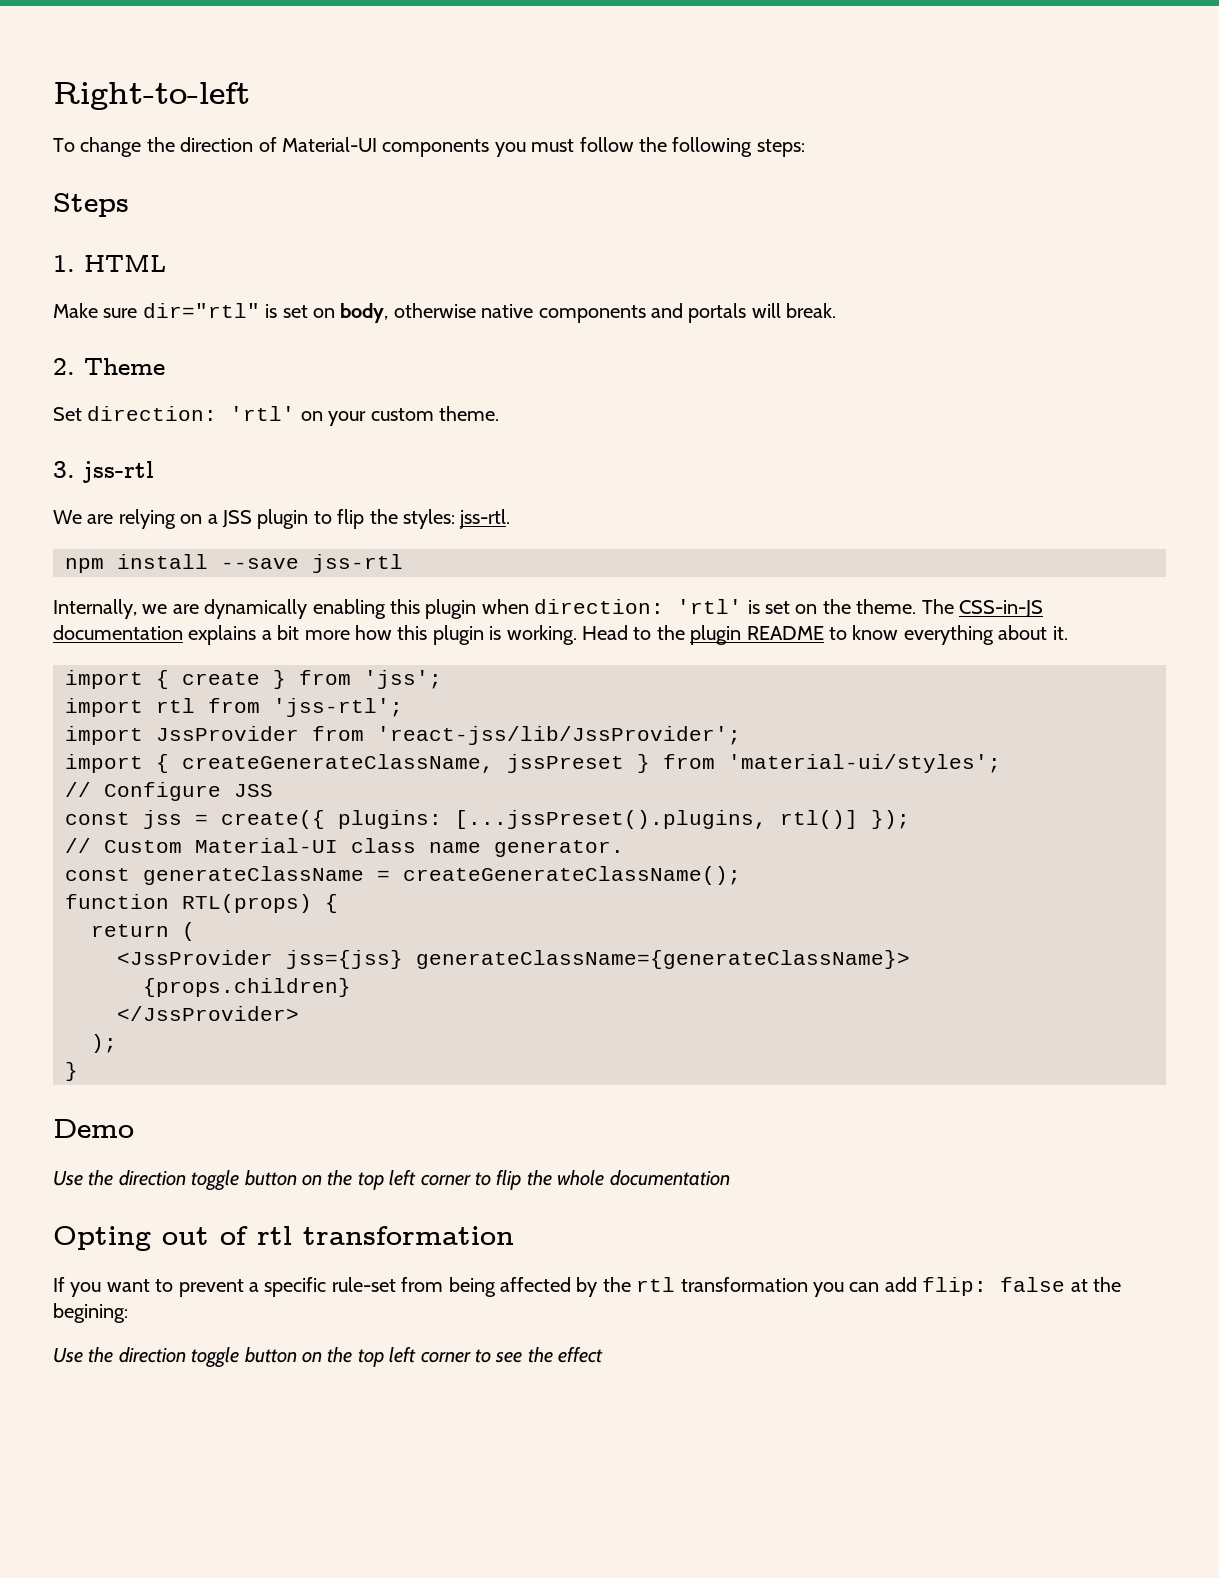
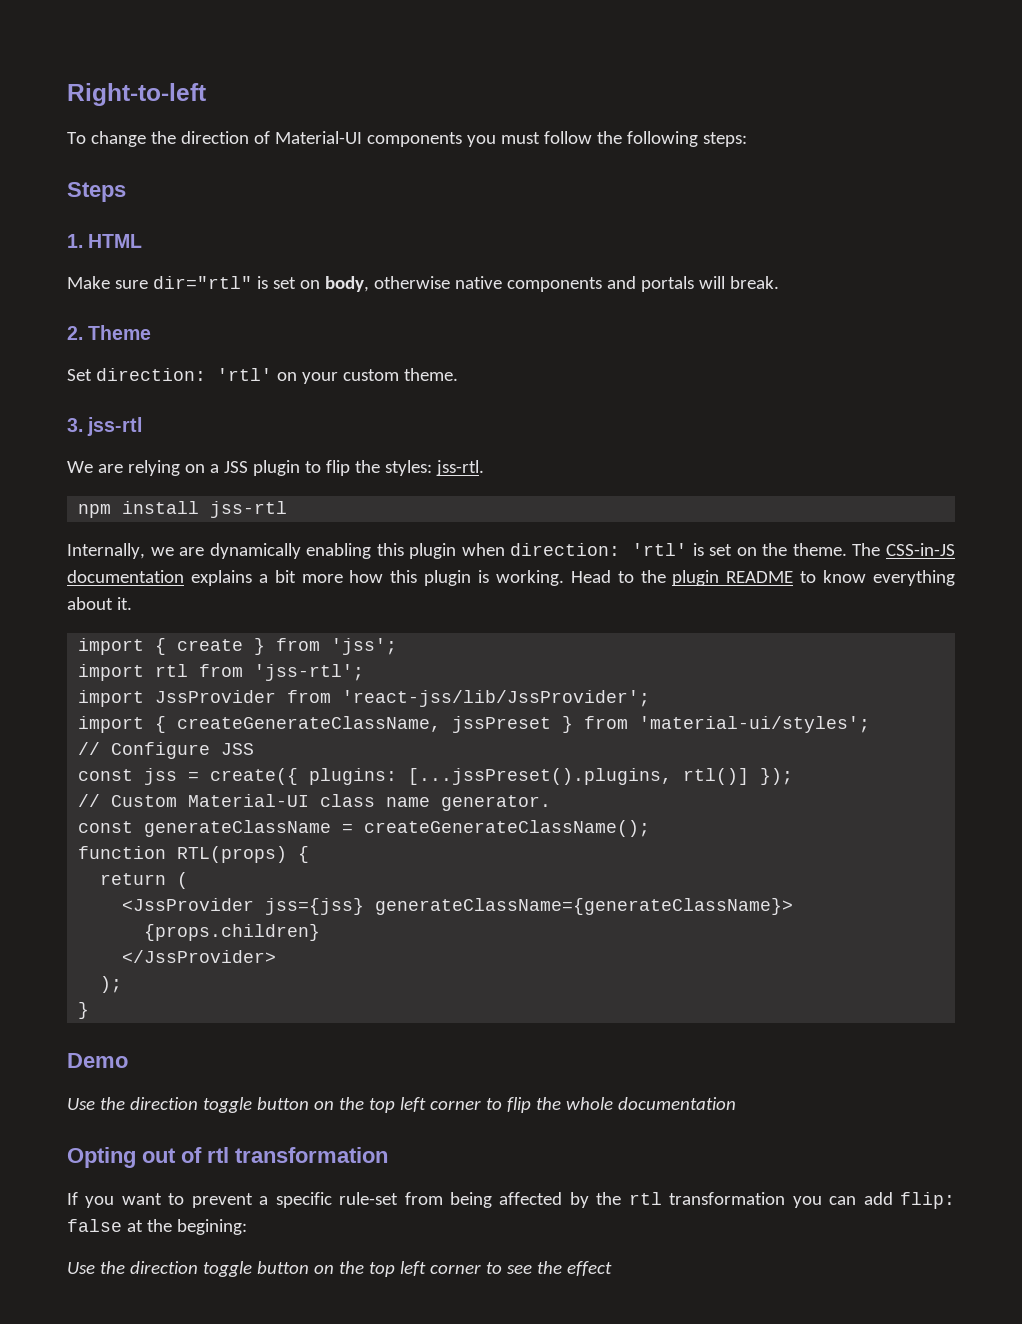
- npm install --save jss-rtl
+ npm install jss-rtl

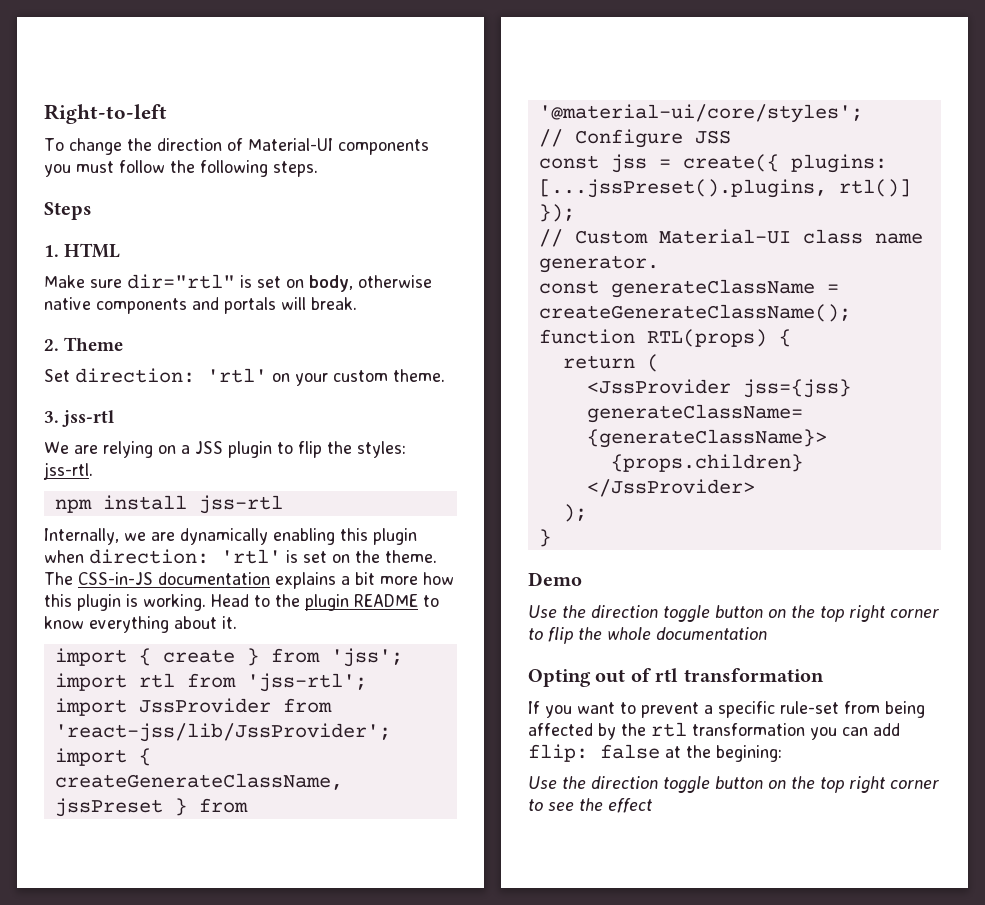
- To change the direction of Material-UI components you must follow the following steps:
+ To change the direction of Material-UI components you must follow the following steps.
- import { createGenerateClassName, jssPreset } from 'material-ui/styles';
+ import { createGenerateClassName, jssPreset } from '@material-ui/core/styles';
- Use the direction toggle button on the top left corner to flip the whole documentation
+ Use the direction toggle button on the top right corner to flip the whole documentation
- Use the direction toggle button on the top left corner to see the effect
+ Use the direction toggle button on the top right corner to see the effect

